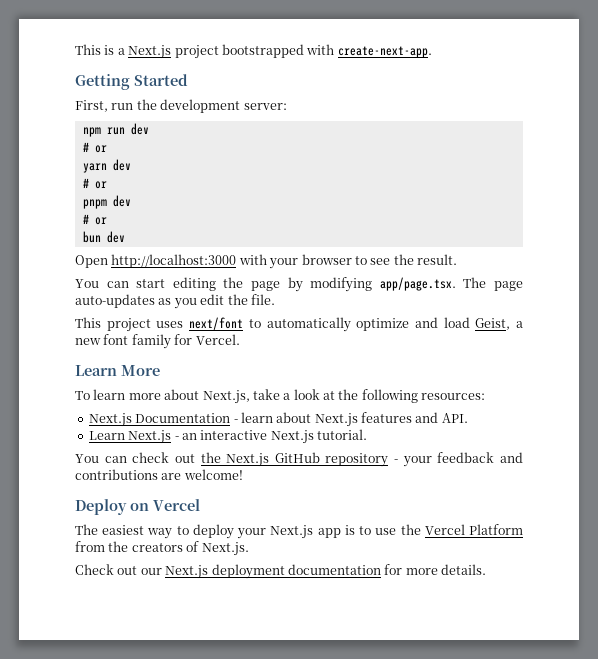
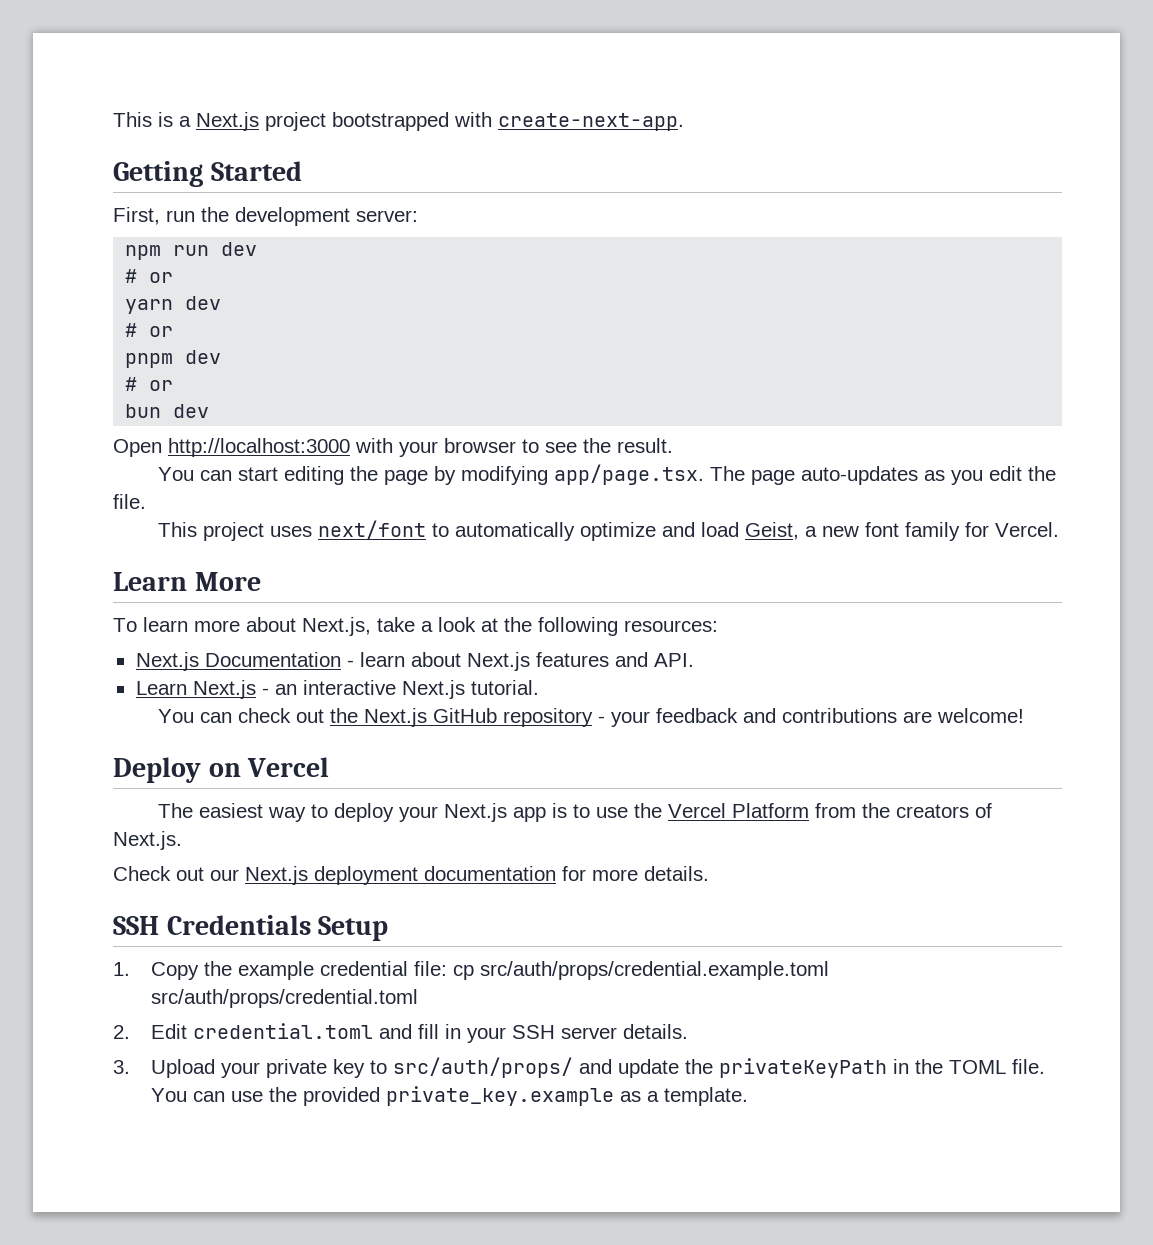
+ SSH Credentials Setup
+ 1. Copy the example credential file: cp src/auth/props/credential.example.toml src/auth/props/credential.toml
+ 2. Edit credential.toml and fill in your SSH server details.
+ 3. Upload your private key to src/auth/props/ and update the privateKeyPath in the TOML file. You can use the provided private_key.example as a template.

